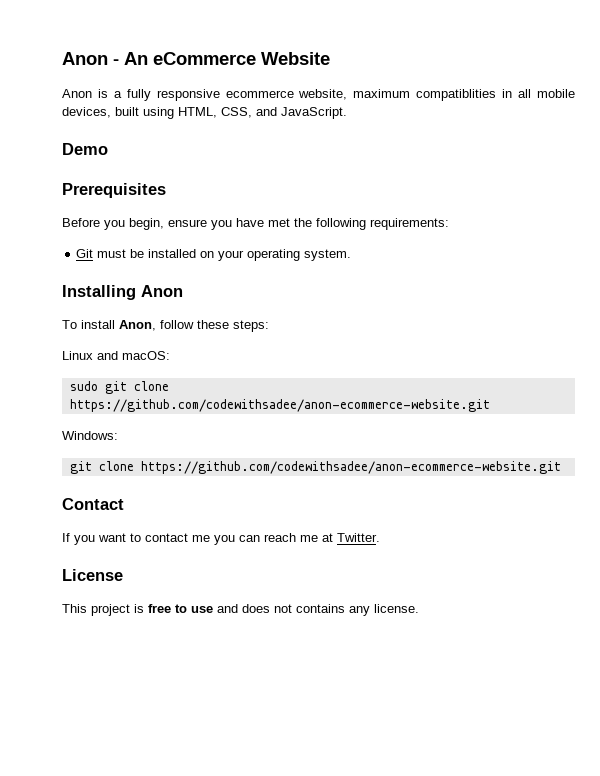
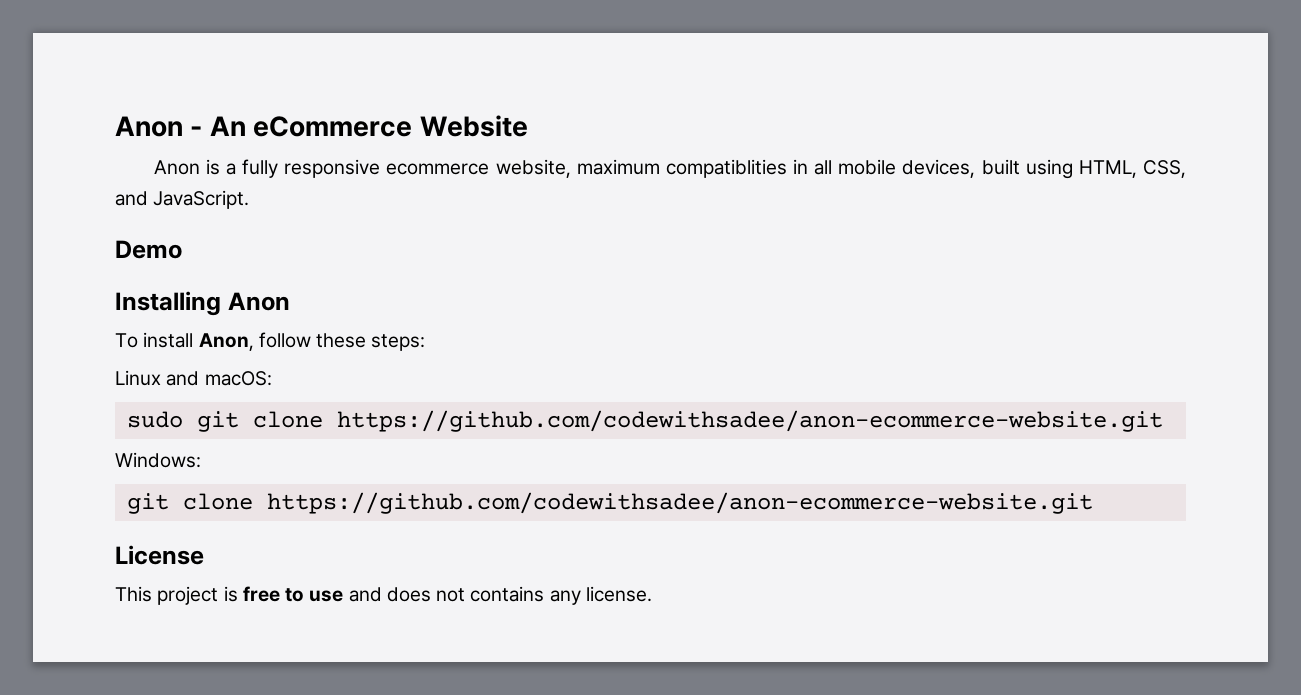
- Prerequisites
- Before you begin, ensure you have met the following requirements:
- Git must be installed on your operating system.
- Contact
- If you want to contact me you can reach me at Twitter.

